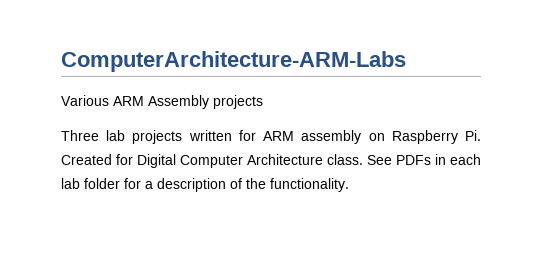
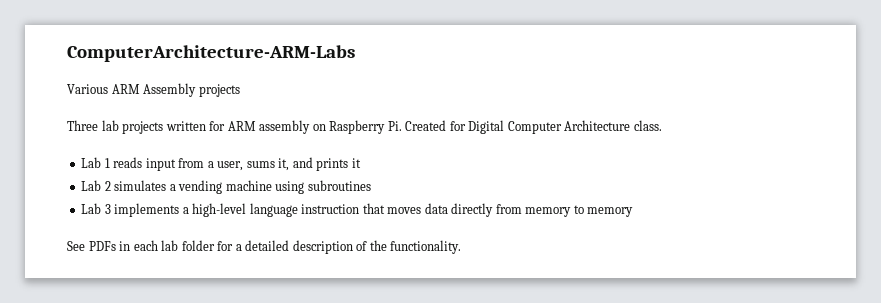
- Three lab projects written for ARM assembly on Raspberry Pi. Created for Digital Computer Architecture class. See PDFs in each lab folder for a description of the functionality.
+ Three lab projects written for ARM assembly on Raspberry Pi. Created for Digital Computer Architecture class.
+ Lab 1 reads input from a user, sums it, and prints it
+ Lab 2 simulates a vending machine using subroutines
+ Lab 3 implements a high-level language instruction that moves data directly from memory to memory
+ See PDFs in each lab folder for a detailed description of the functionality.

